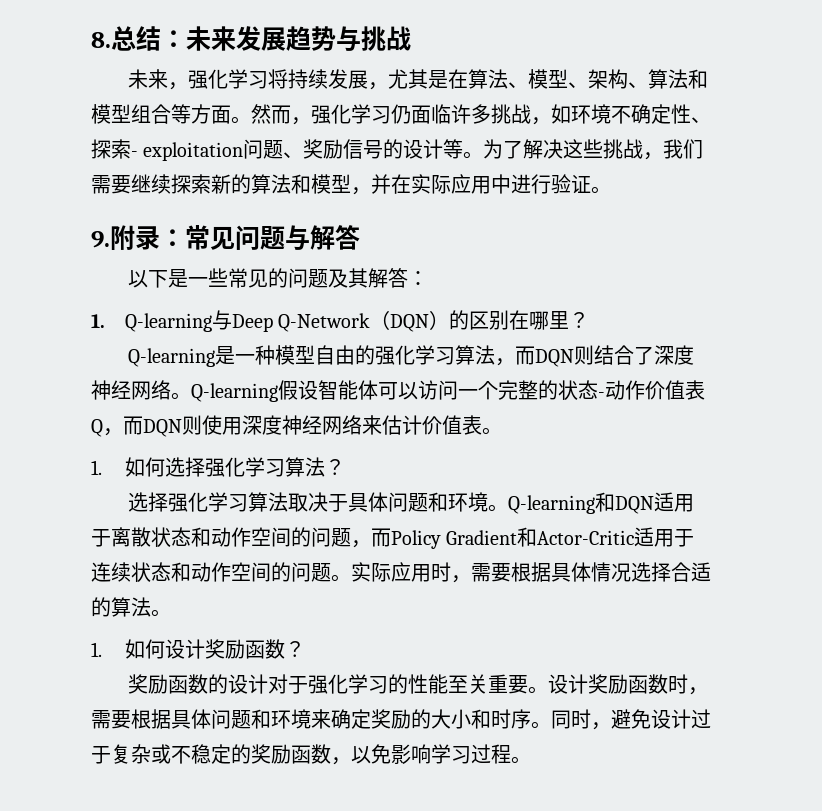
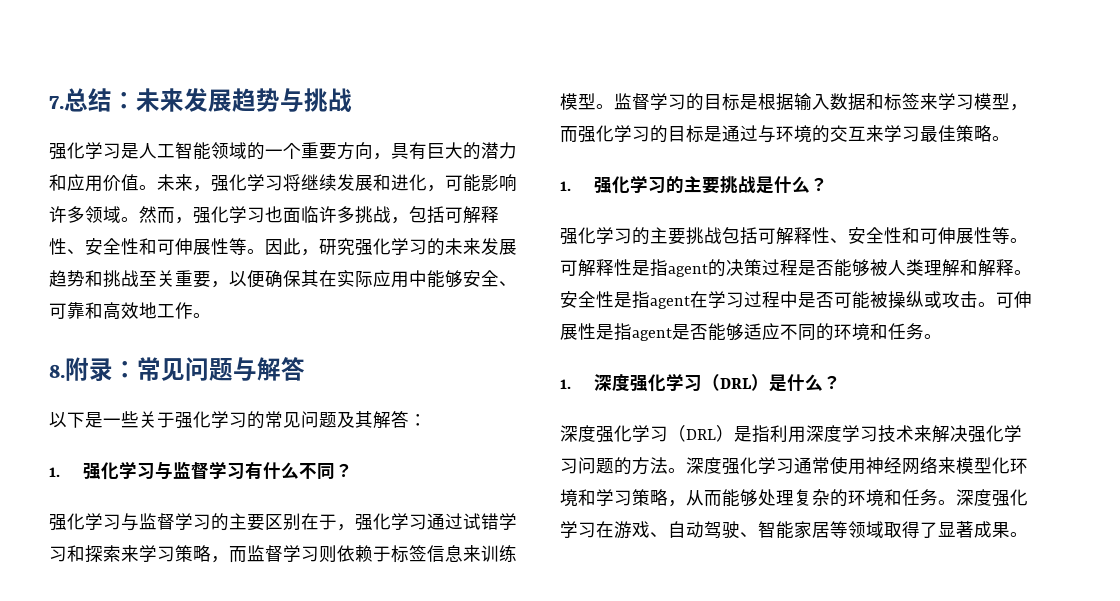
- 8.总结：未来发展趋势与挑战
+ 7.总结：未来发展趋势与挑战
- 未来，强化学习将持续发展，尤其是在算法、模型、架构、算法和模型组合等方面。
+ 强化学习是人工智能领域的一个重要方向，具有巨大的潜力和应用价值。未来，强化学习将继续发展和进化，可能影响许多领域。
- 然而，强化学习仍面临许多挑战，如环境不确定性、探索- exploitation问题、奖励信号的设计等。为了解决这些挑战，我们需要继续探索新的算法和模型，并在实际应用中进行验证。
- 9.附录：常见问题与解答
+ 然而，强化学习也面临许多挑战，包括可解释性、安全性和可伸展性等。因此，研究强化学习的未来发展趋势和挑战至关重要，以便确保其在实际应用中能够安全、可靠和高效地工作。
+ 8.附录：常见问题与解答
- 以下是一些常见的问题及其解答：
+ 以下是一些关于强化学习的常见问题及其解答：
- 1. Q-learning与Deep Q-Network（DQN）的区别在哪里？
- Q-learning是一种模型自由的强化学习算法，而DQN则结合了深度神经网络。Q-learning假设智能体可以访问一个完整的状态-动作价值表Q，而DQN则使用深度神经网络来估计价值表。
- 1.如何选择强化学习算法？
- 选择强化学习算法取决于具体问题和环境。Q-learning和DQN适用于离散状态和动作空间的问题，而Policy Gradient和Actor-Critic适用于连续状态和动作空间的问题。实际应用时，需要根据具体情况选择合适的算法。
- 1.如何设计奖励函数？
- 奖励函数的设计对于强化学习的性能至关重要。设计奖励函数时，需要根据具体问题和环境来确定奖励的大小和时序。同时，避免设计过于复杂或不稳定的奖励函数，以免影响学习过程。
+ 1.强化学习与监督学习有什么不同？
+ 强化学习与监督学习的主要区别在于，强化学习通过试错学习和探索来学习策略，而监督学习则依赖于标签信息来训练模型。监督学习的目标是根据输入数据和标签来学习模型，而强化学习的目标是通过与环境的交互来学习最佳策略。
+ 1.强化学习的主要挑战是什么？
+ 强化学习的主要挑战包括可解释性、安全性和可伸展性等。可解释性是指agent的决策过程是否能够被人类理解和解释。安全性是指agent在学习过程中是否可能被操纵或攻击。可伸展性是指agent是否能够适应不同的环境和任务。
+ 1.深度强化学习（DRL）是什么？
+ 深度强化学习（DRL）是指利用深度学习技术来解决强化学习问题的方法。深度强化学习通常使用神经网络来模型化环境和学习策略，从而能够处理复杂的环境和任务。深度强化学习在游戏、自动驾驶、智能家居等领域取得了显著成果。

